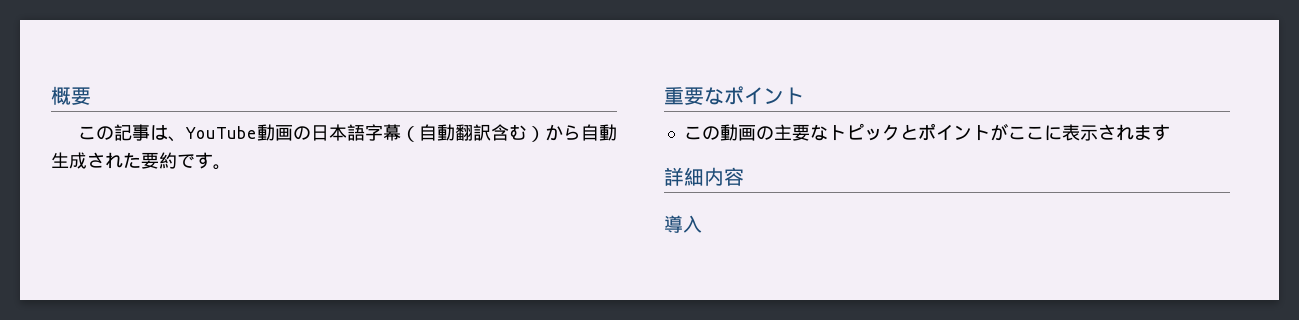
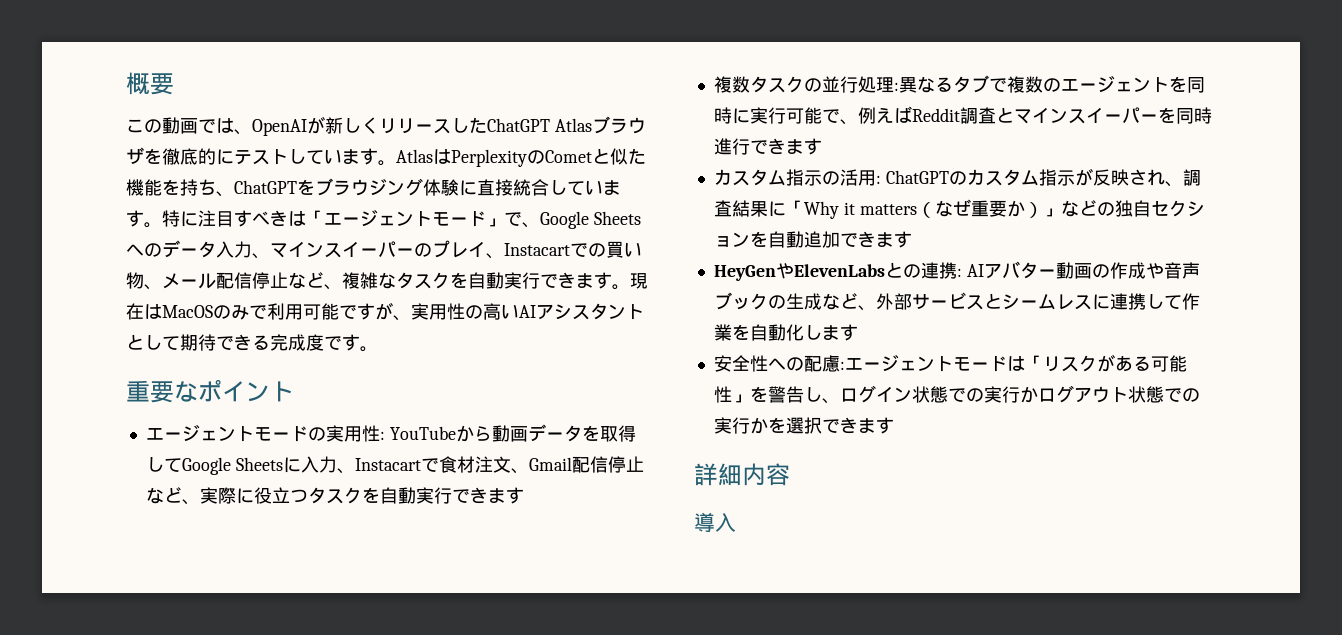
- この記事は、YouTube動画の日本語字幕（自動翻訳含む）から自動生成された要約です。
+ この動画では、OpenAIが新しくリリースしたChatGPT Atlasブラウザを徹底的にテストしています。AtlasはPerplexityのCometと似た機能を持ち、ChatGPTをブラウジング体験に直接統合しています。特に注目すべきは「エージェントモード」で、Google Sheetsへのデータ入力、マインスイーパーのプレイ、Instacartでの買い物、メール配信停止など、複雑なタスクを自動実行できます。現在はMacOSのみで利用可能ですが、実用性の高いAIアシスタントとして期待できる完成度です。
- この動画の主要なトピックとポイントがここに表示されます
+ エージェントモードの実用性: YouTubeから動画データを取得してGoogle Sheetsに入力、Instacartで食材注文、Gmail配信停止など、実際に役立つタスクを自動実行できます
+ 複数タスクの並行処理:異なるタブで複数のエージェントを同時に実行可能で、例えばReddit調査とマインスイーパーを同時進行できます
+ カスタム指示の活用: ChatGPTのカスタム指示が反映され、調査結果に「Why it matters（なぜ重要か）」などの独自セクションを自動追加できます
+ HeyGenやElevenLabsとの連携: AIアバター動画の作成や音声ブックの生成など、外部サービスとシームレスに連携して作業を自動化します
+ 安全性への配慮:エージェントモードは「リスクがある可能性」を警告し、ログイン状態での実行かログアウト状態での実行かを選択できます

